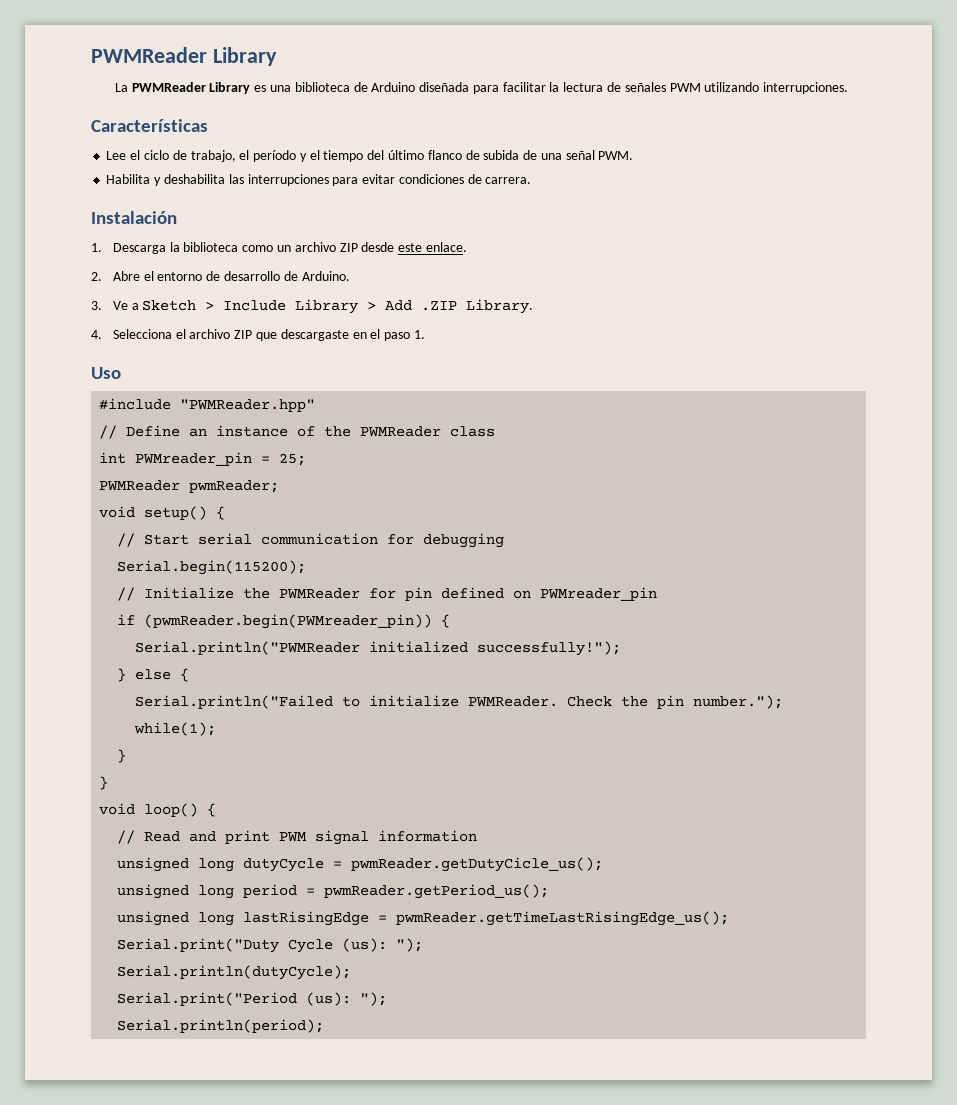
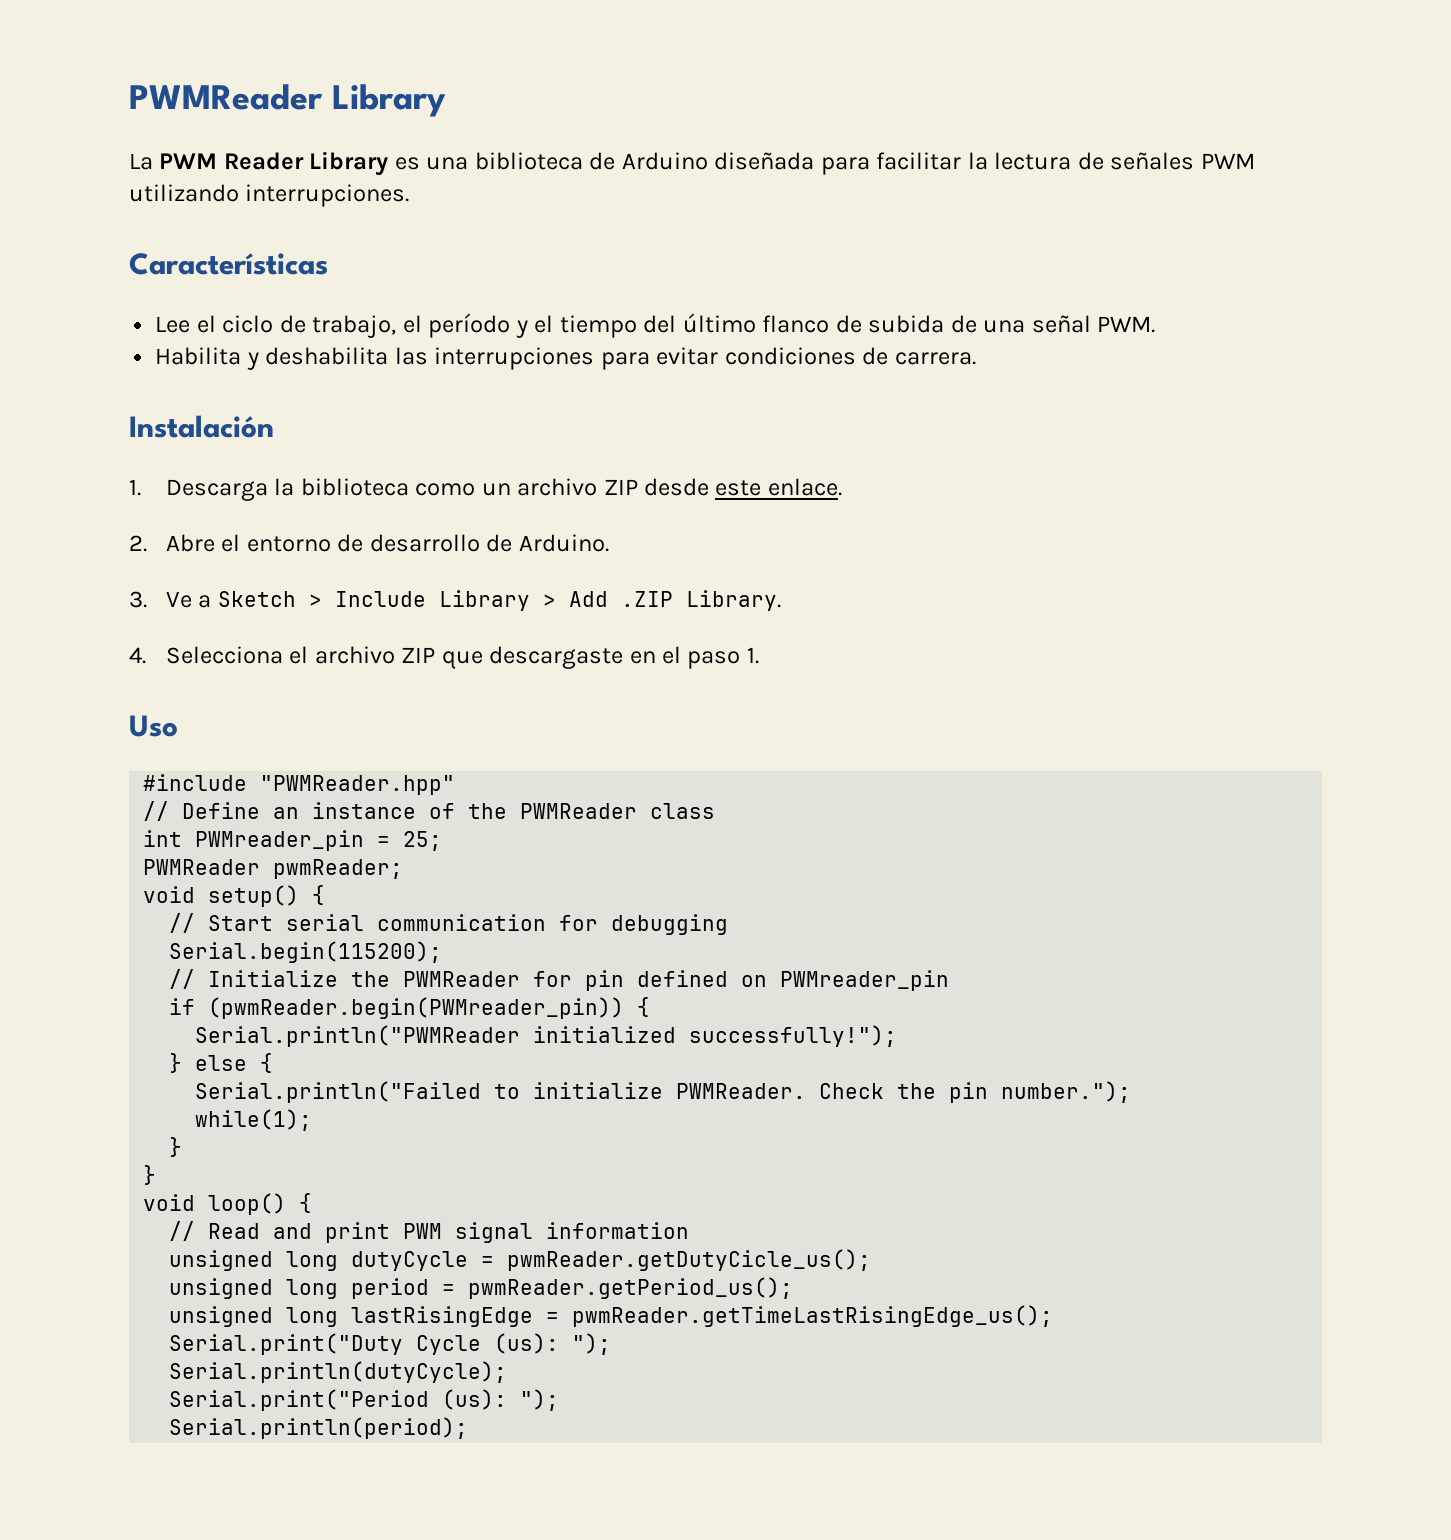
- La PWMReader Library es una biblioteca de Arduino diseñada para facilitar la lectura de señales PWM utilizando interrupciones.
+ La PWM Reader Library es una biblioteca de Arduino diseñada para facilitar la lectura de señales PWM utilizando interrupciones.

